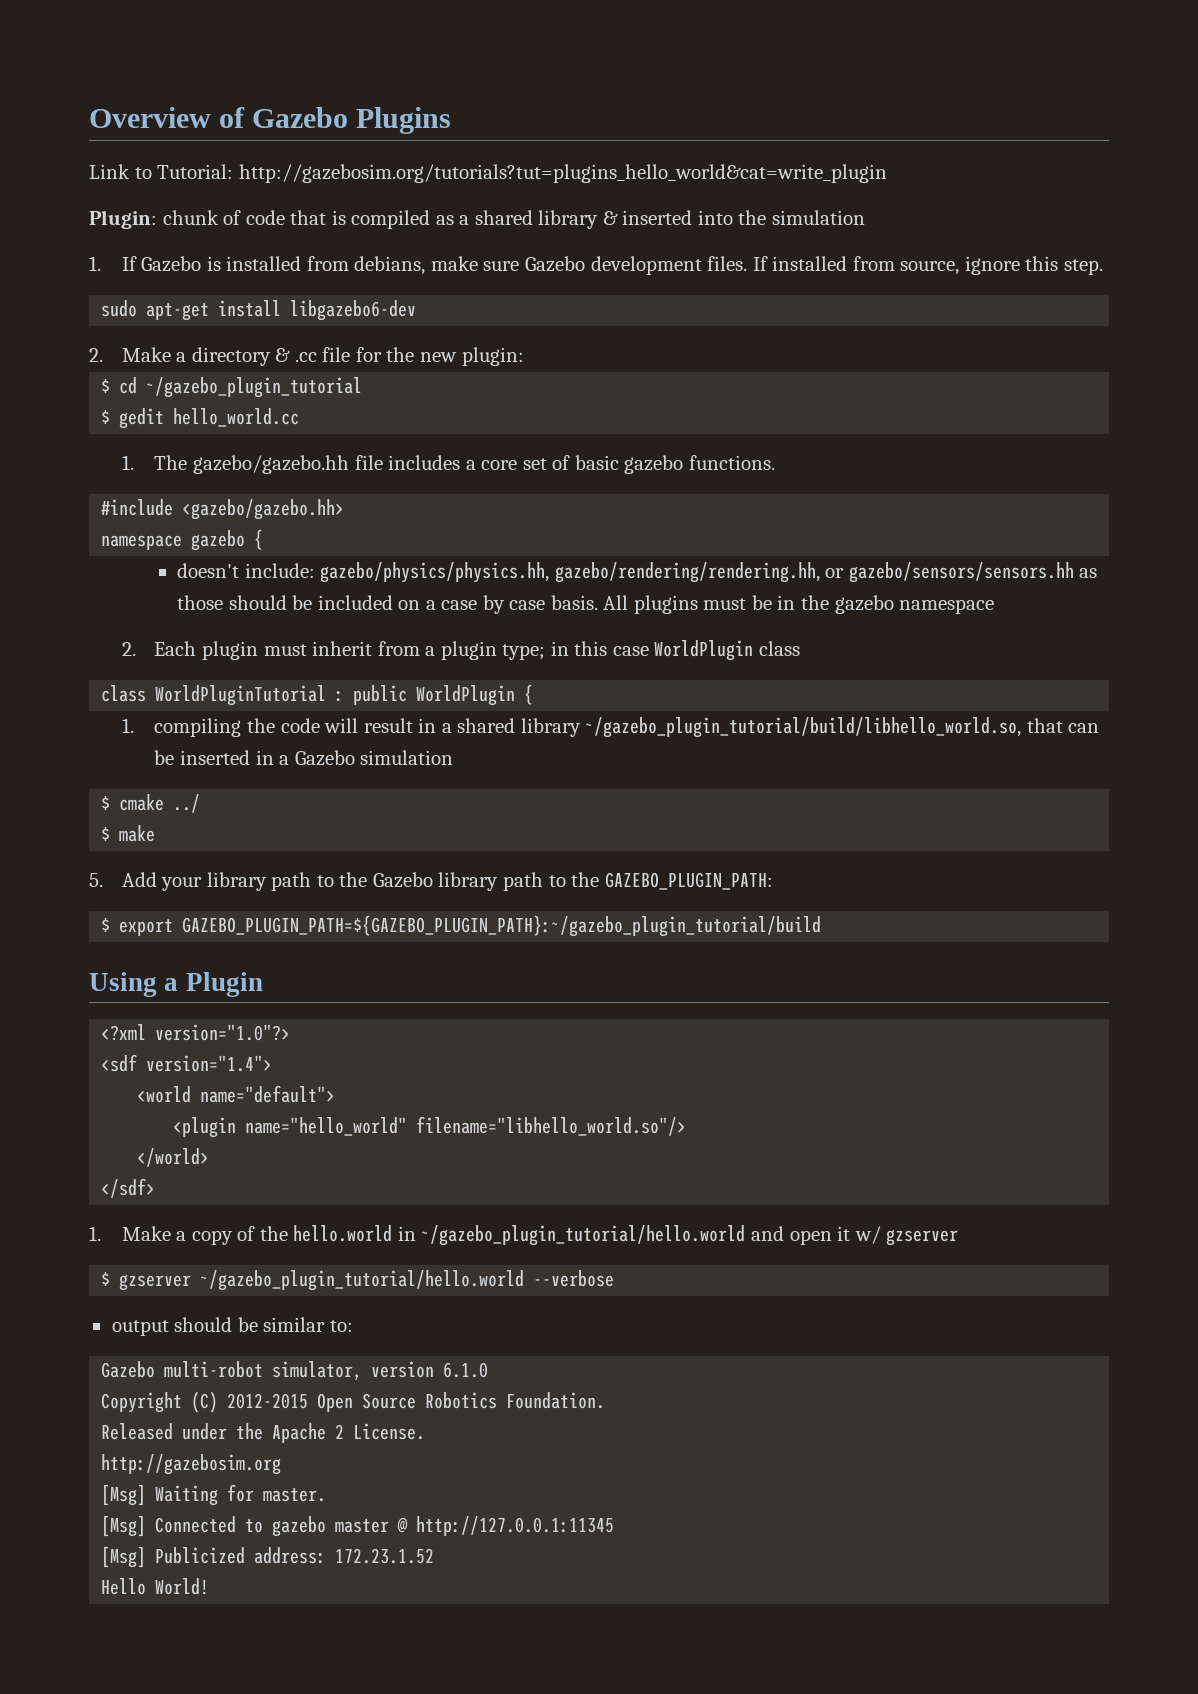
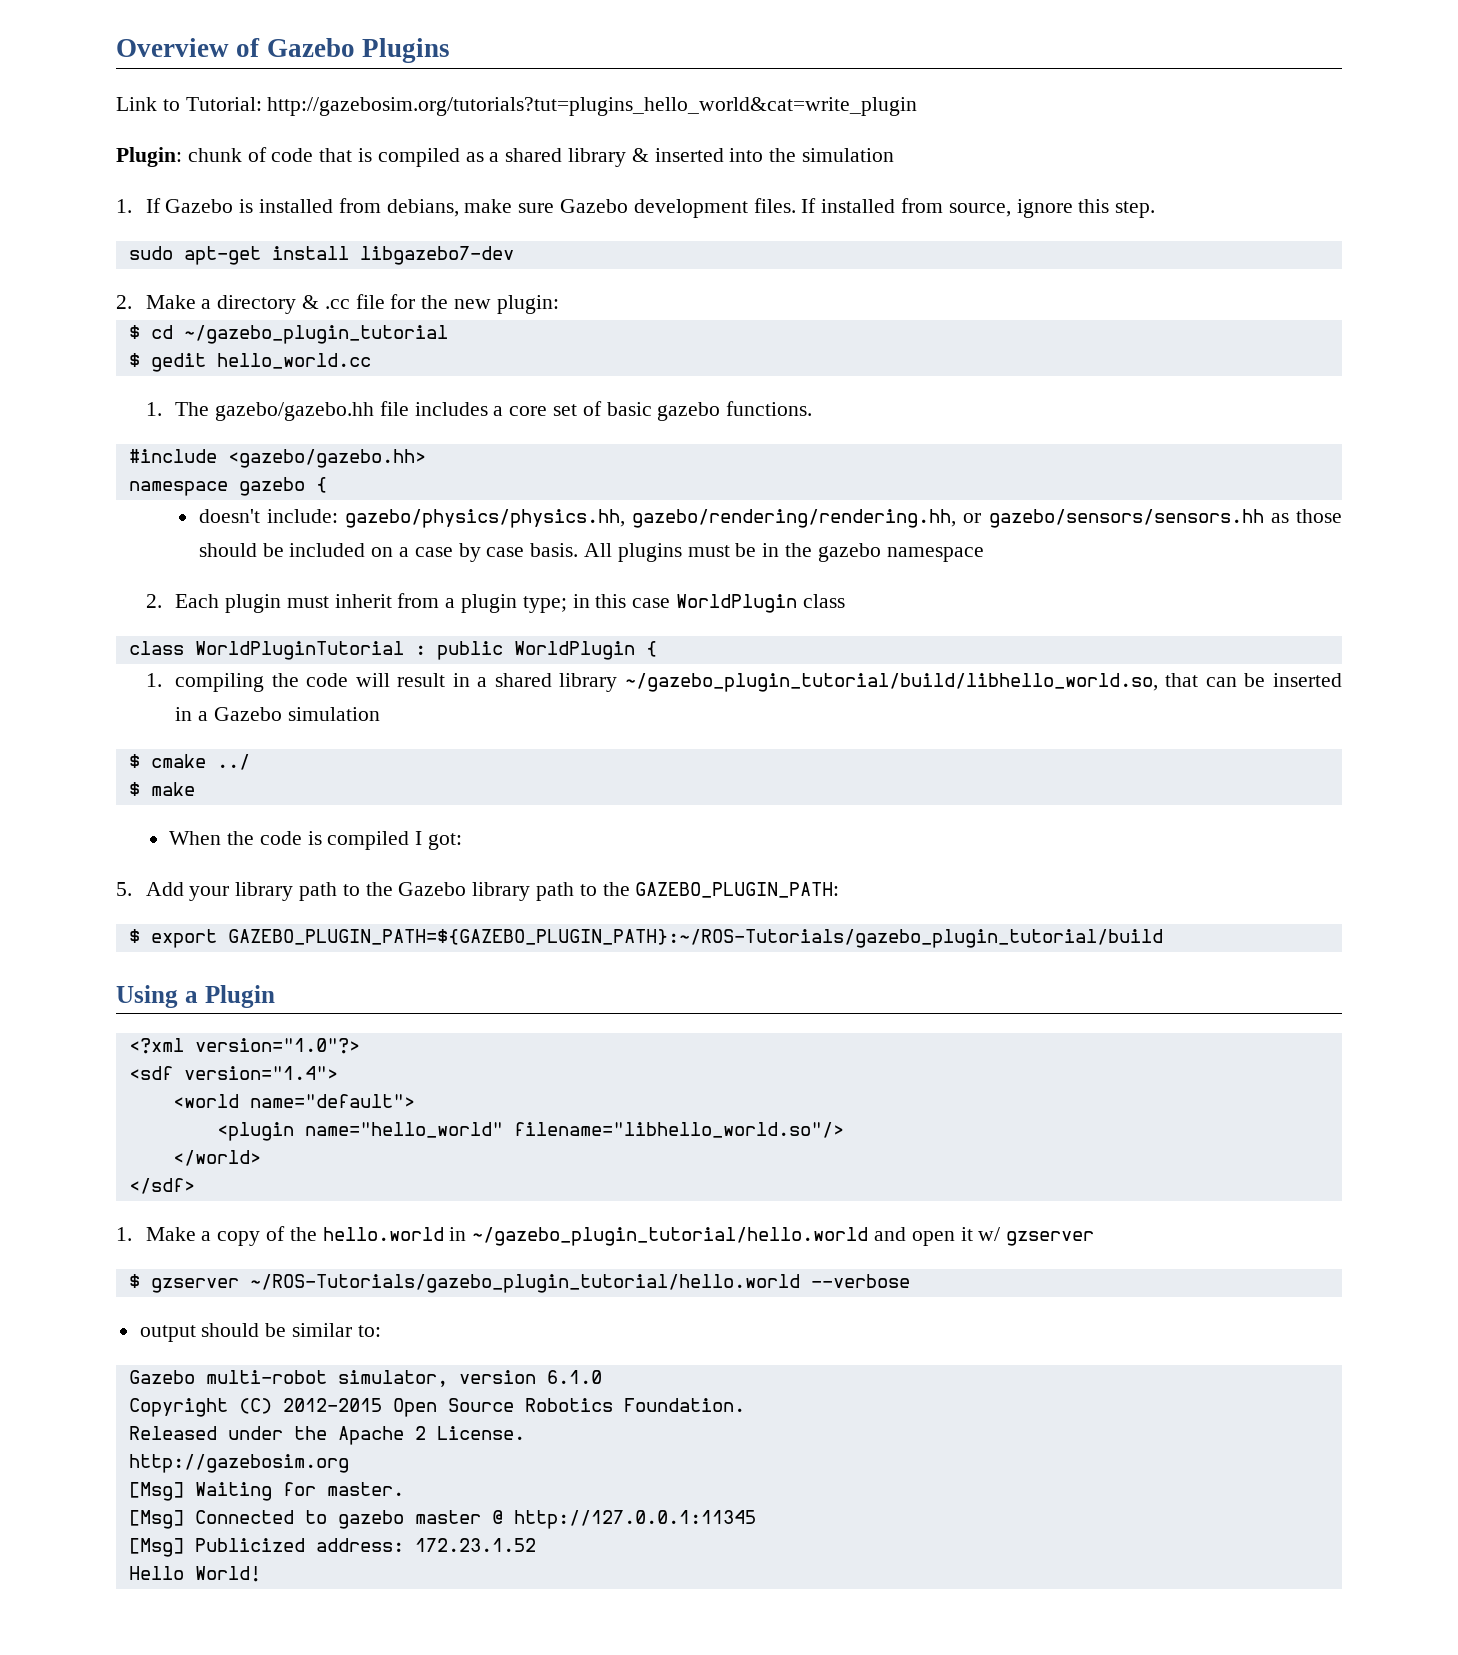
- sudo apt-get install libgazebo6-dev
+ sudo apt-get install libgazebo7-dev
+ When the code is compiled I got:
- $ export GAZEBO_PLUGIN_PATH=${GAZEBO_PLUGIN_PATH}:~/gazebo_plugin_tutorial/build
+ $ export GAZEBO_PLUGIN_PATH=${GAZEBO_PLUGIN_PATH}:~/ROS-Tutorials/gazebo_plugin_tutorial/build
- $ gzserver ~/gazebo_plugin_tutorial/hello.world --verbose
+ $ gzserver ~/ROS-Tutorials/gazebo_plugin_tutorial/hello.world --verbose

